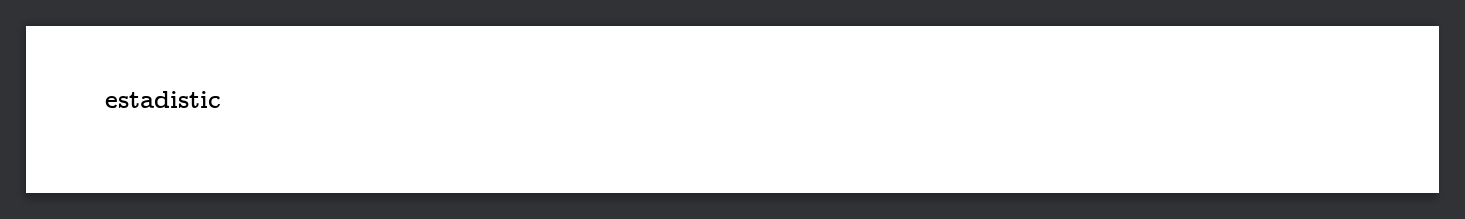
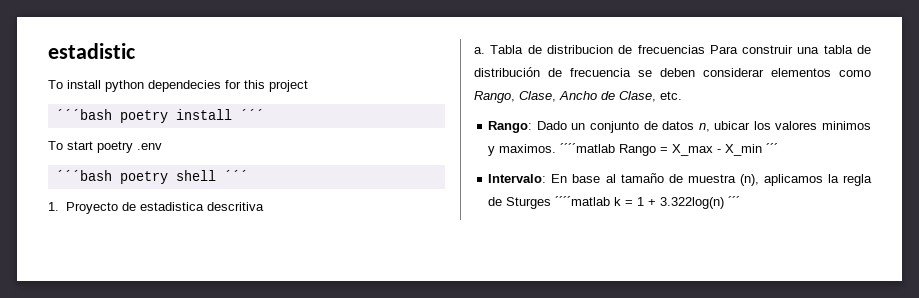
+ To install python dependecies for this project
+ ´´´bash poetry install ´´´
+ To start poetry .env
+ ´´´bash poetry shell ´´´
+ 1. Proyecto de estadistica descritiva
+ a. Tabla de distribucion de frecuencias Para construir una tabla de distribución de frecuencia se deben considerar elementos como Rango, Clase, Ancho de Clase, etc.
+ Rango: Dado un conjunto de datos n, ubicar los valores minimos y maximos. ´´´´matlab Rango = X_max - X_min ´´´
+ Intervalo: En base al tamaño de muestra (n), aplicamos la regla de Sturges ´´´´matlab k = 1 + 3.322log(n) ´´´

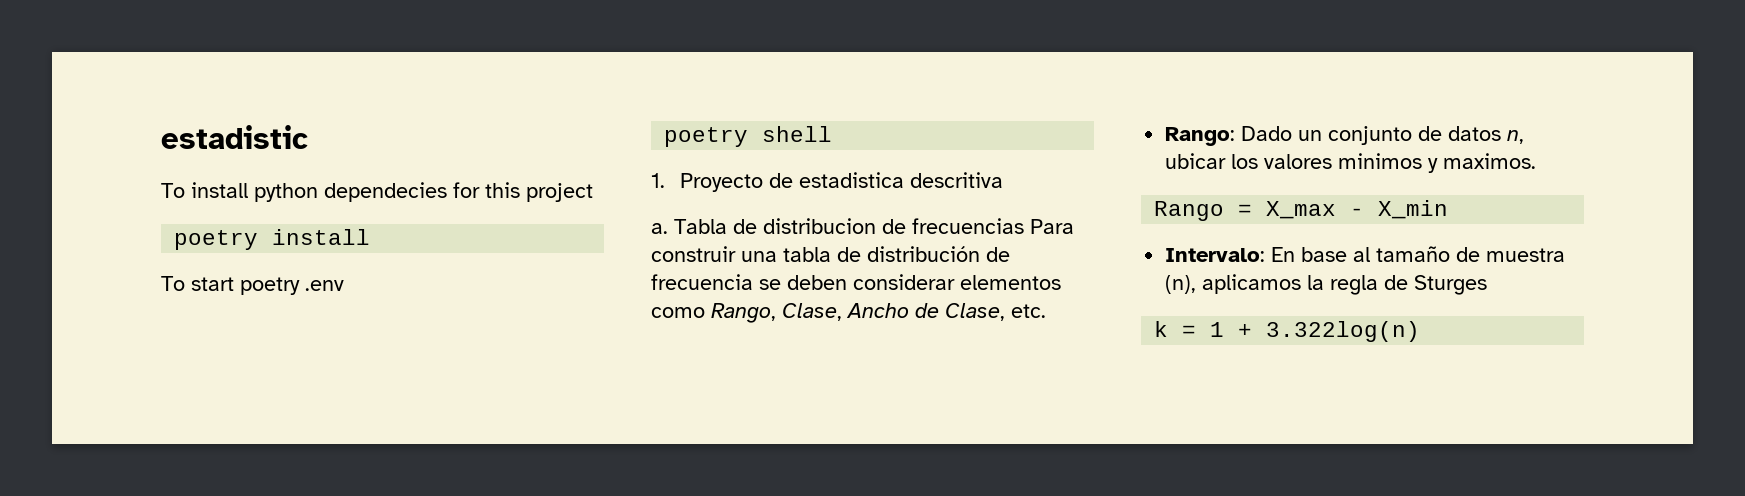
- ´´´bash poetry install ´´´
+ poetry install
- ´´´bash poetry shell ´´´
+ poetry shell
- Rango: Dado un conjunto de datos n, ubicar los valores minimos y maximos. ´´´´matlab Rango = X_max - X_min ´´´
+ Rango: Dado un conjunto de datos n, ubicar los valores minimos y maximos.
+ Rango = X_max - X_min
- Intervalo: En base al tamaño de muestra (n), aplicamos la regla de Sturges ´´´´matlab k = 1 + 3.322log(n) ´´´
+ Intervalo: En base al tamaño de muestra (n), aplicamos la regla de Sturges
+ k = 1 + 3.322log(n)

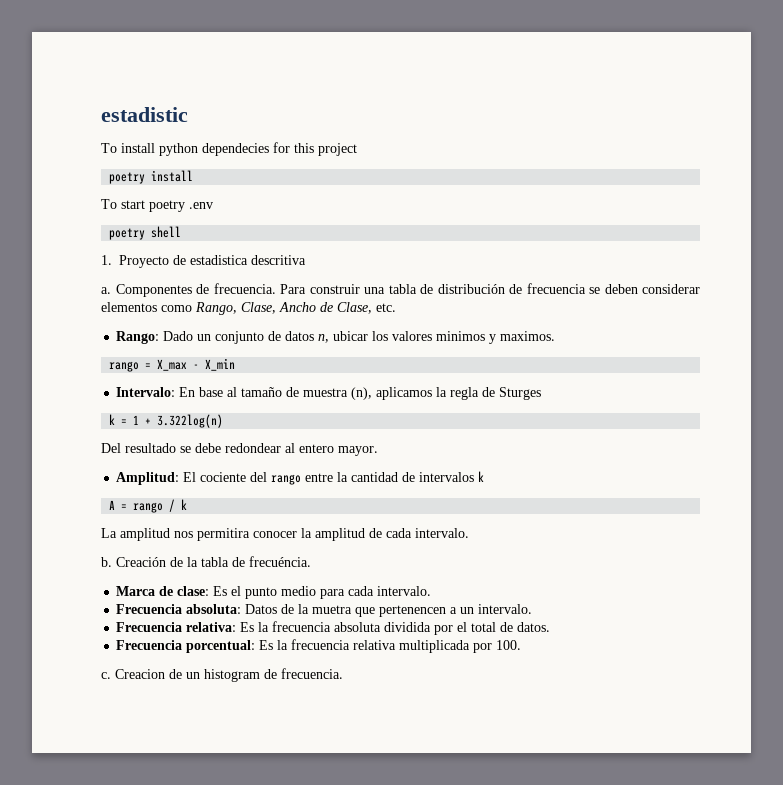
- Tabla de distribucion de frecuencias Para construir una tabla de distribución de frecuencia se deben considerar elementos como Rango, Clase, Ancho de Clase, etc.
+ Componentes de frecuencia. Para construir una tabla de distribución de frecuencia se deben considerar elementos como Rango, Clase, Ancho de Clase, etc.
- Rango = X_max - X_min
+ rango = X_max - X_min
+ Del resultado se debe redondear al entero mayor.
+ Amplitud: El cociente del rango entre la cantidad de intervalos k
+ A = rango / k
+ La amplitud nos permitira conocer la amplitud de cada intervalo.
+ b. Creación de la tabla de frecuéncia.
+ Marca de clase: Es el punto medio para cada intervalo.
+ Frecuencia absoluta: Datos de la muetra que pertenencen a un intervalo.
+ Frecuencia relativa: Es la frecuencia absoluta dividida por el total de datos.
+ Frecuencia porcentual: Es la frecuencia relativa multiplicada por 100.
+ c. Creacion de un histogram de frecuencia.

